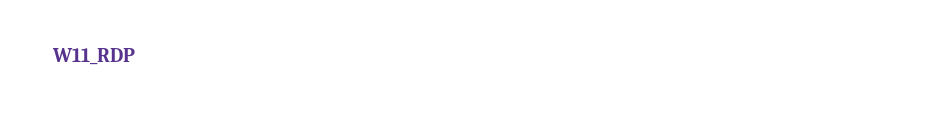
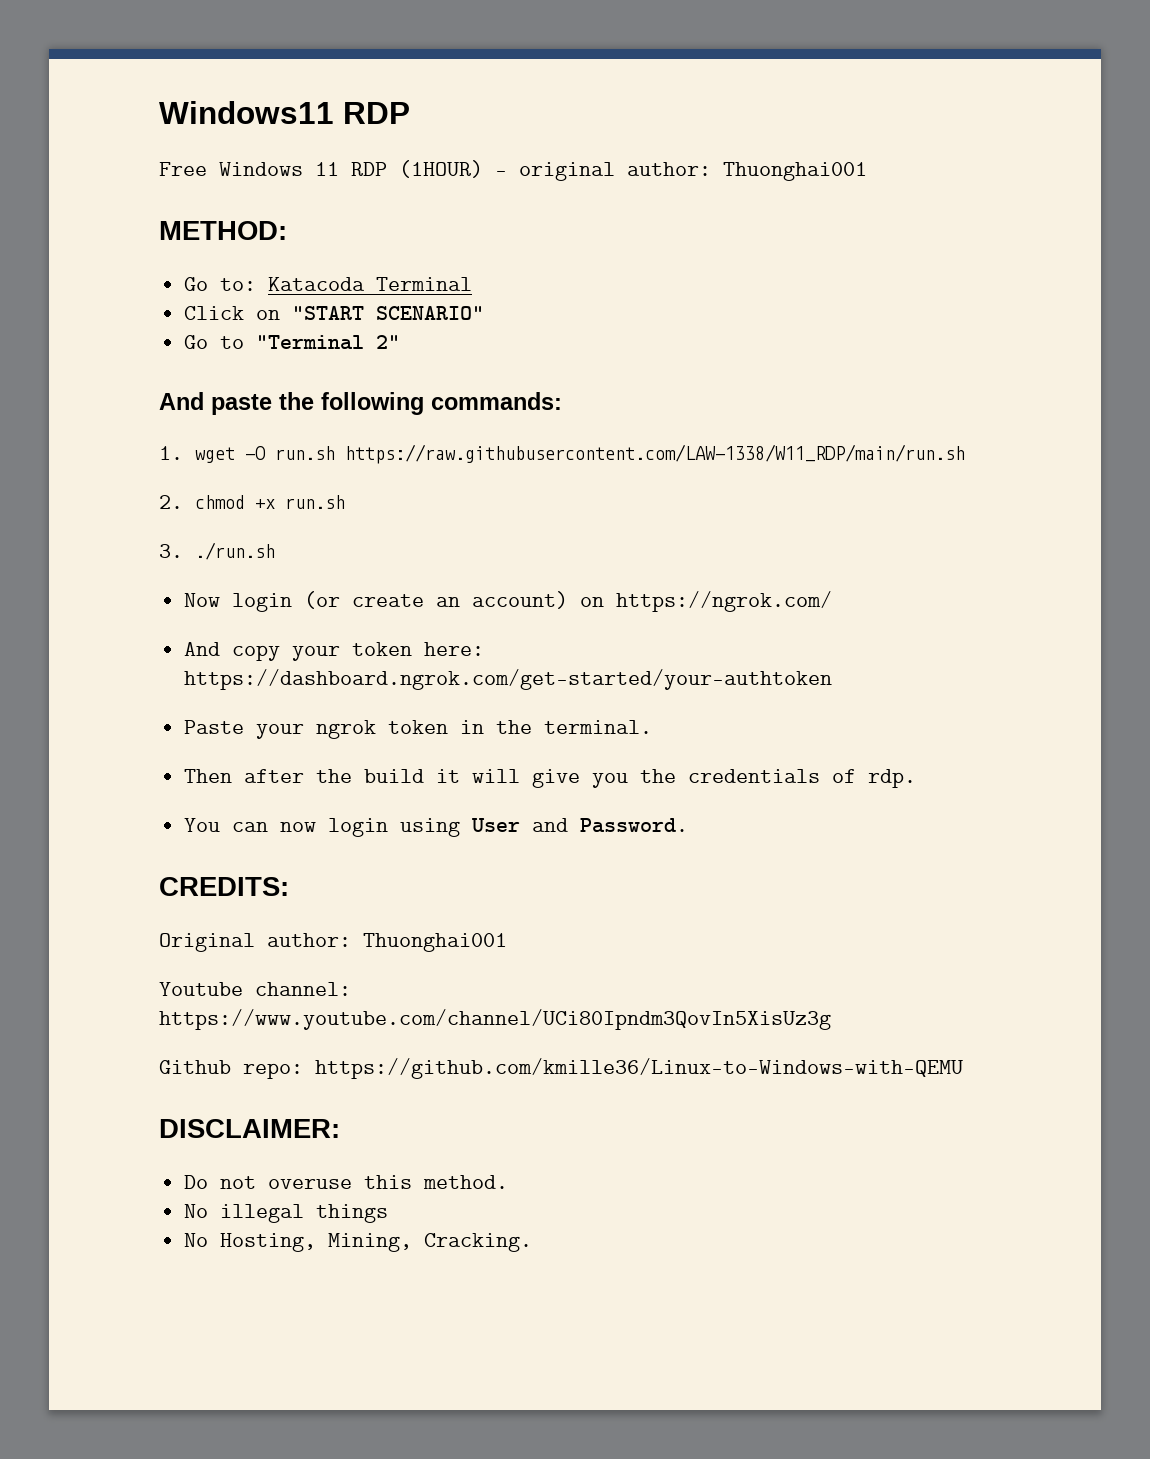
- W11_RDP
+ Windows11 RDP
+ Free Windows 11 RDP (1HOUR) - original author: Thuonghai001
+ METHOD:
+ Go to: Katacoda Terminal
+ Click on "START SCENARIO"
+ Go to "Terminal 2"
+ And paste the following commands:
+ 1. wget -O run.sh https://raw.githubusercontent.com/LAW-1338/W11_RDP/main/run.sh
+ 2. chmod +x run.sh
+ 3. ./run.sh
+ Now login (or create an account) on https://ngrok.com/
+ And copy your token here: https://dashboard.ngrok.com/get-started/your-authtoken
+ Paste your ngrok token in the terminal.
+ Then after the build it will give you the credentials of rdp.
+ You can now login using User and Password.
+ CREDITS:
+ Original author: Thuonghai001
+ Youtube channel: https://www.youtube.com/channel/UCi80Ipndm3QovIn5XisUz3g
+ Github repo: https://github.com/kmille36/Linux-to-Windows-with-QEMU
+ DISCLAIMER:
+ Do not overuse this method.
+ No illegal things
+ No Hosting, Mining, Cracking.

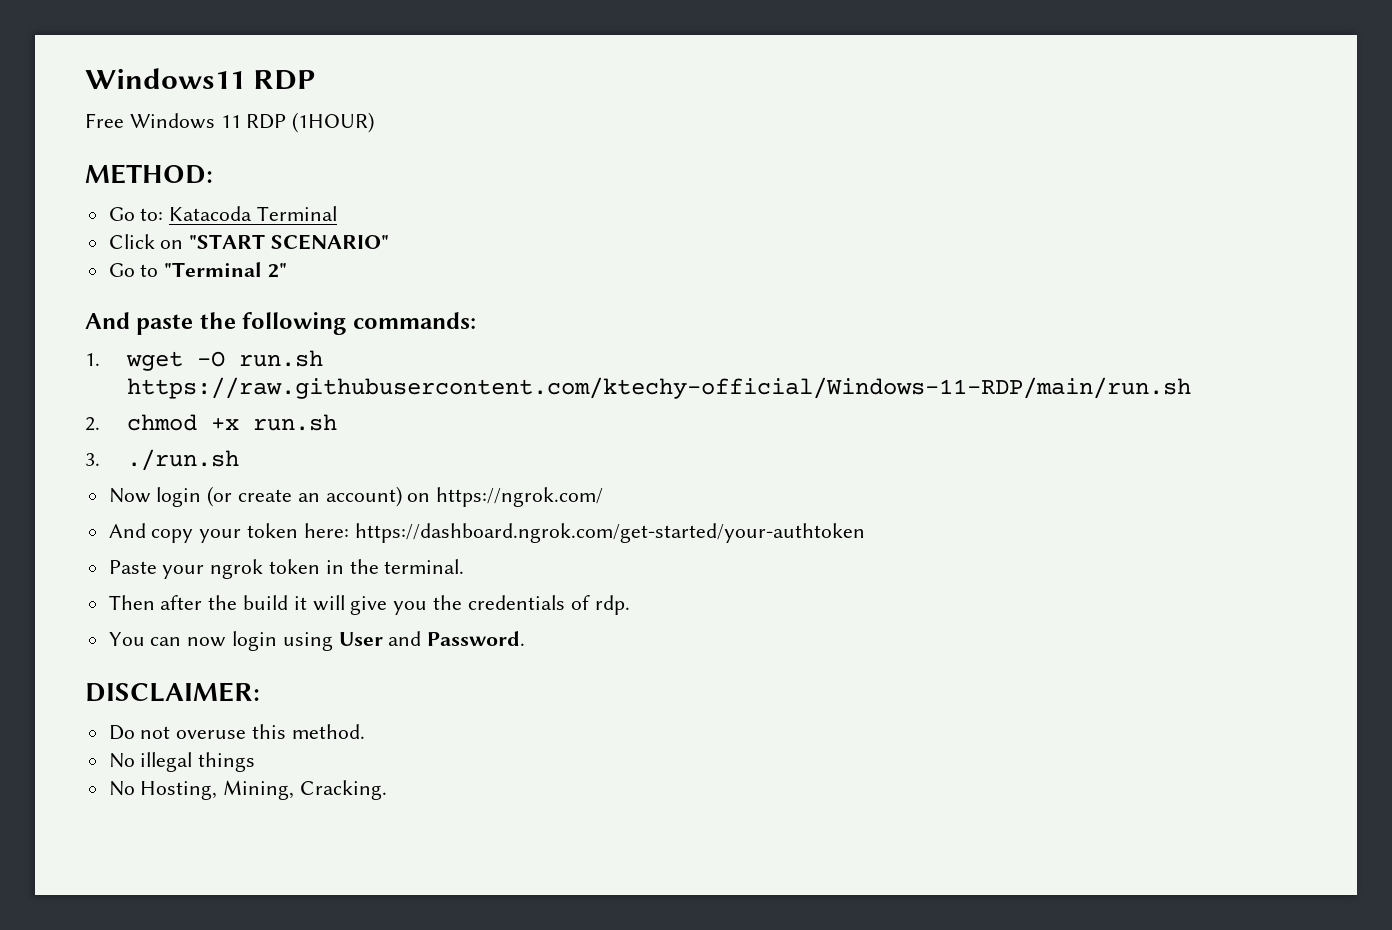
- Free Windows 11 RDP (1HOUR) - original author: Thuonghai001
+ Free Windows 11 RDP (1HOUR)
- 1. wget -O run.sh https://raw.githubusercontent.com/LAW-1338/W11_RDP/main/run.sh
+ 1. wget -O run.sh https://raw.githubusercontent.com/ktechy-official/Windows-11-RDP/main/run.sh
- CREDITS:
- Original author: Thuonghai001
- Youtube channel: https://www.youtube.com/channel/UCi80Ipndm3QovIn5XisUz3g
- Github repo: https://github.com/kmille36/Linux-to-Windows-with-QEMU

